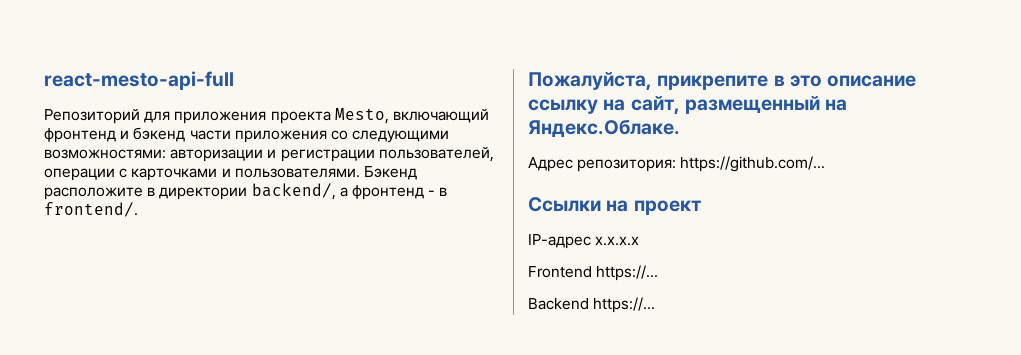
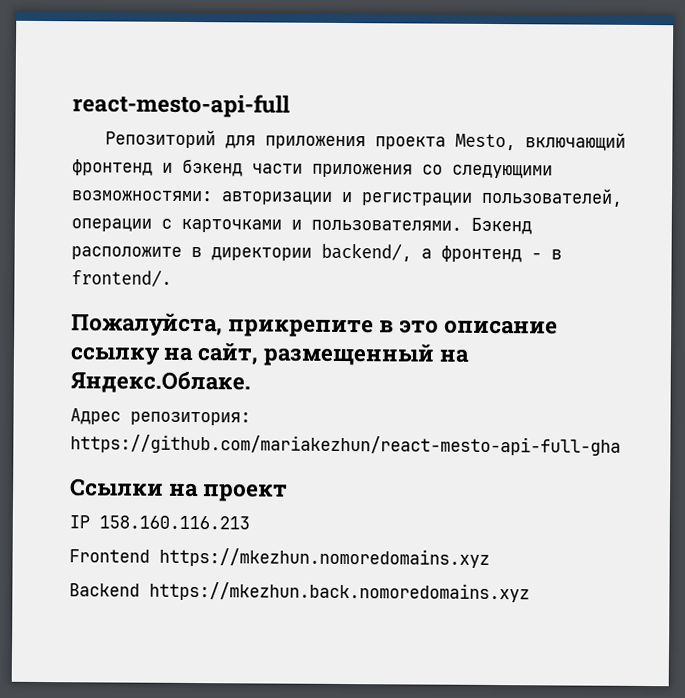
- Адрес репозитория: https://github.com/...
+ Адрес репозитория: https://github.com/mariakezhun/react-mesto-api-full-gha
- IP-адрес x.x.x.x
+ IP 158.160.116.213
- Frontend https://...
+ Frontend https://mkezhun.nomoredomains.xyz
- Backend https://...
+ Backend https://mkezhun.back.nomoredomains.xyz

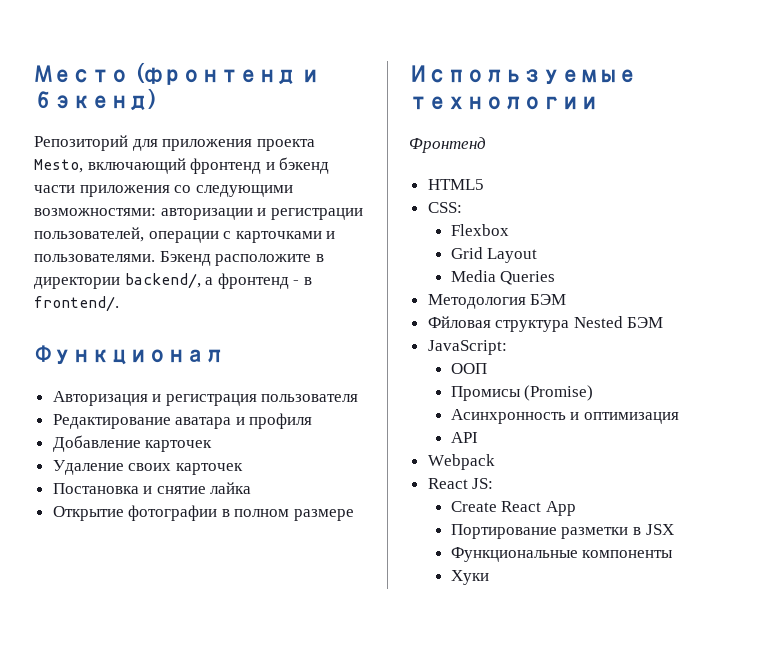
- react-mesto-api-full
+ Место (фронтенд и бэкенд)
- Пожалуйста, прикрепите в это описание ссылку на сайт, размещенный на Яндекс.Облаке.
- Адрес репозитория: https://github.com/mariakezhun/react-mesto-api-full-gha
- Ссылки на проект
- IP 158.160.116.213
- Frontend https://mkezhun.nomoredomains.xyz
- Backend https://mkezhun.back.nomoredomains.xyz
+ Функционал
+ Авторизация и регистрация пользователя
+ Редактирование аватара и профиля
+ Добавление карточек
+ Удаление своих карточек
+ Постановка и снятие лайка
+ Открытие фотографии в полном размере
+ Используемые технологии
+ Фронтенд
+ HTML5
+ CSS:
+ Flexbox
+ Grid Layout
+ Media Queries
+ Методология БЭМ
+ Фйловая структура Nested БЭМ
+ JavaScript:
+ ООП
+ Промисы (Promise)
+ Асинхронность и оптимизация
+ API
+ Webpack
+ React JS:
+ Create React App
+ Портирование разметки в JSX
+ Функциональные компоненты
+ Хуки

